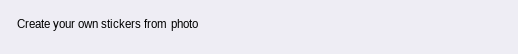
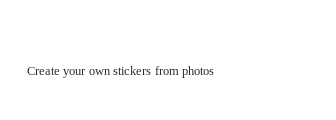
- Create your own stickers from photo
+ Create your own stickers from photos

